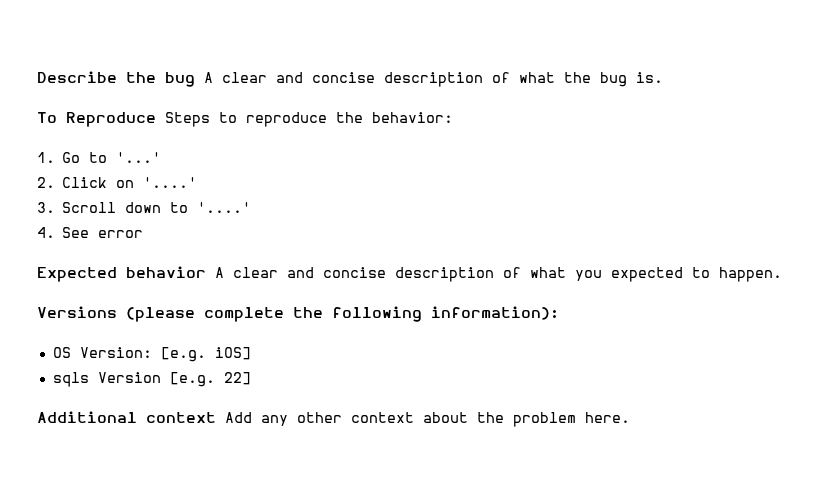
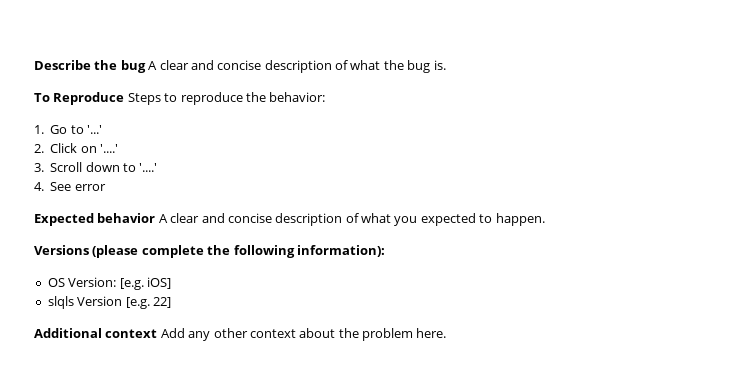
- sqls Version [e.g. 22]
+ slqls Version [e.g. 22]

